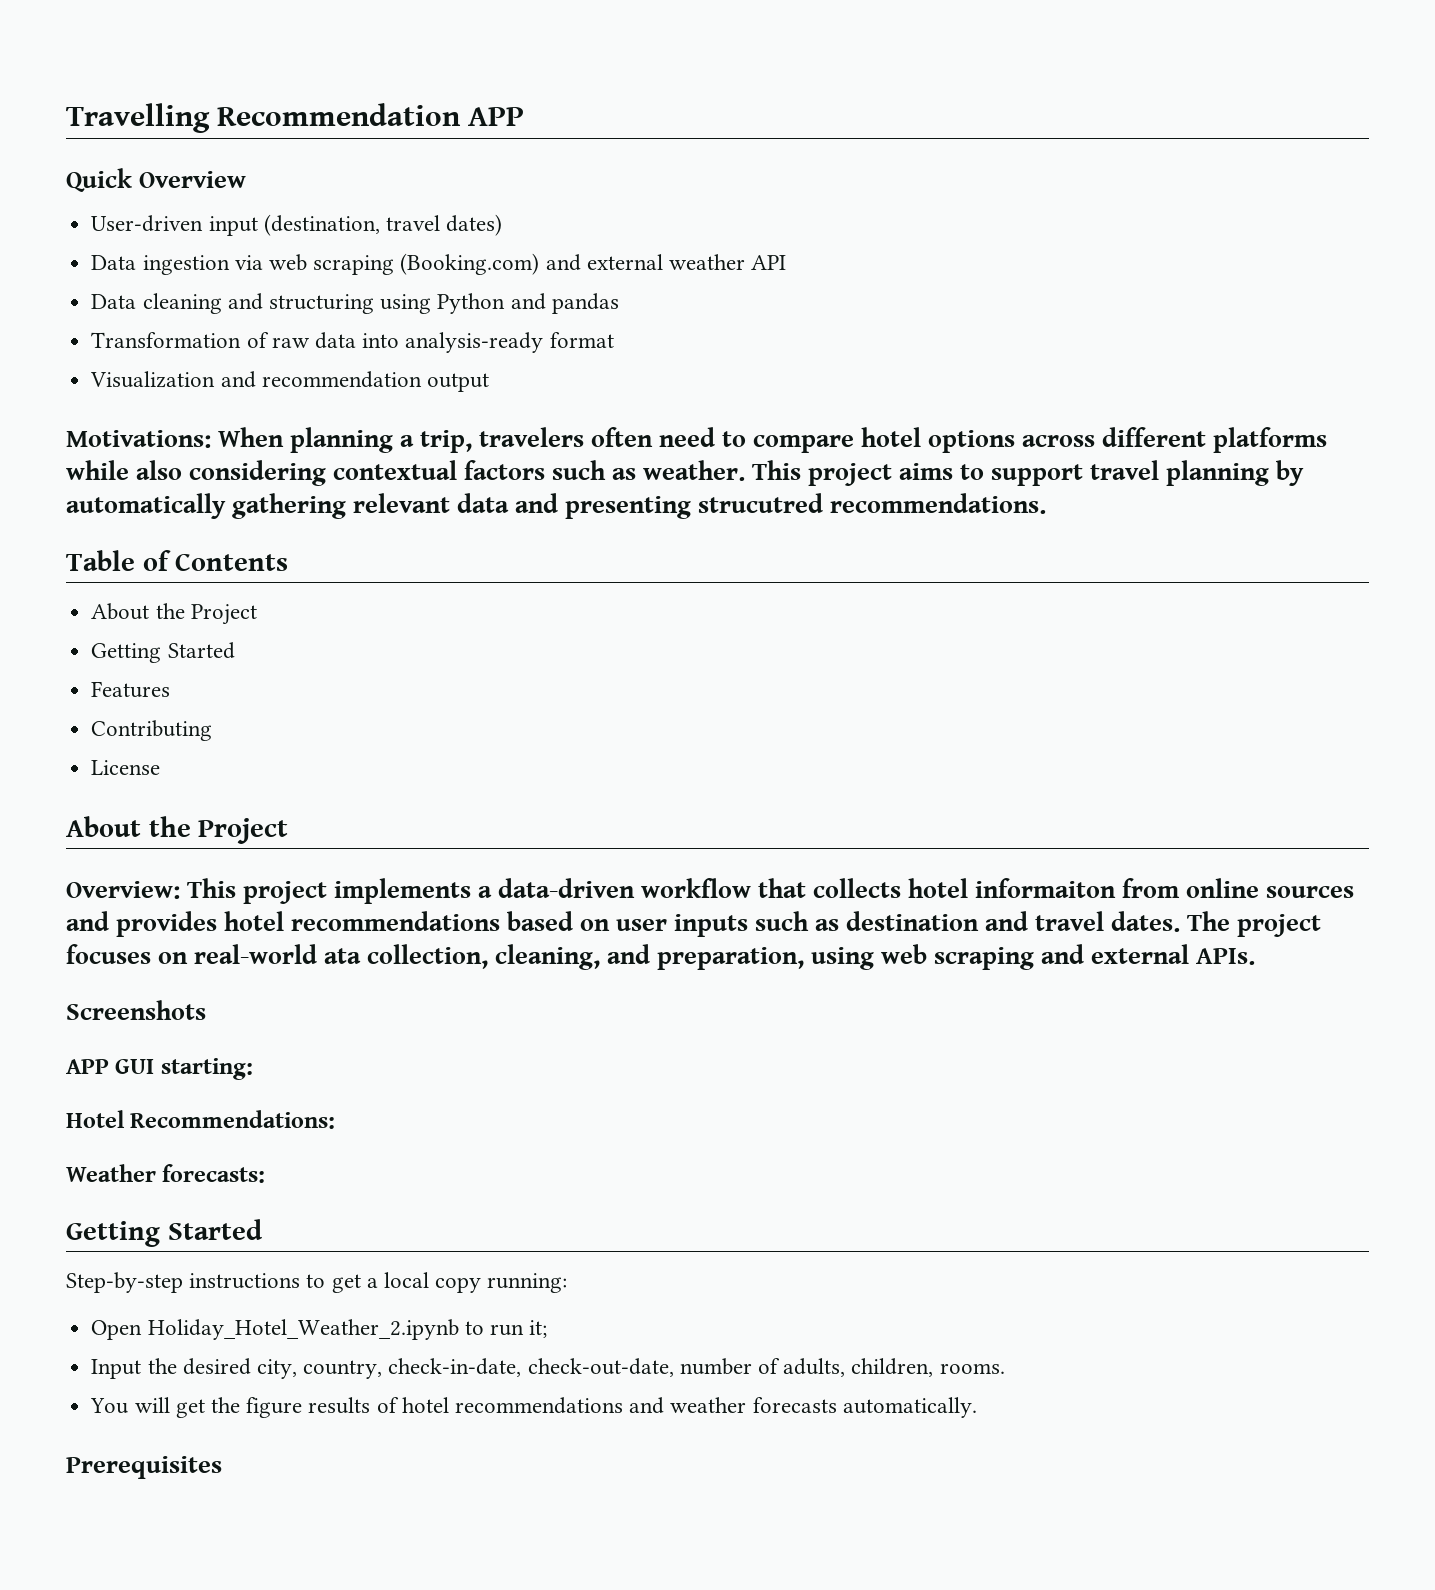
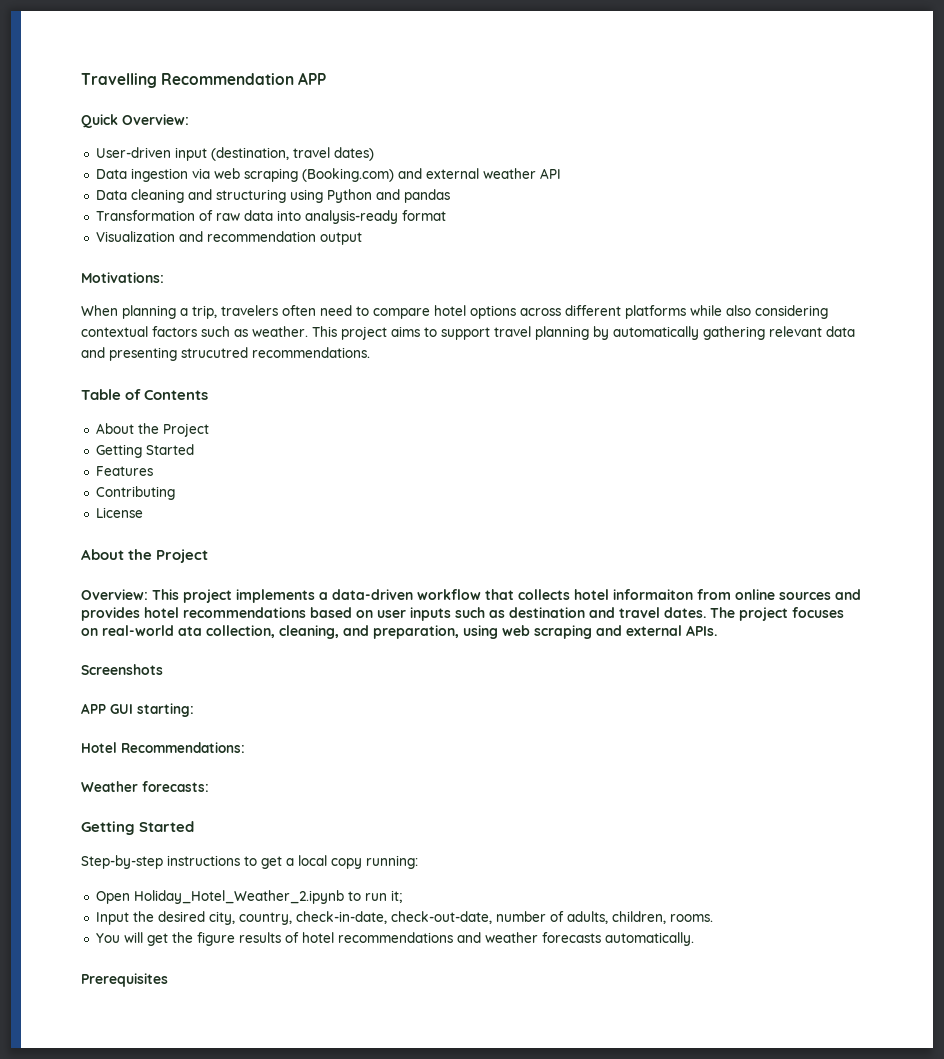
- Quick Overview
+ Quick Overview:
- Motivations: When planning a trip, travelers often need to compare hotel options across different platforms while also considering contextual factors such as weather.
+ Motivations:
+ When planning a trip, travelers often need to compare hotel options across different platforms while also considering contextual factors such as weather.

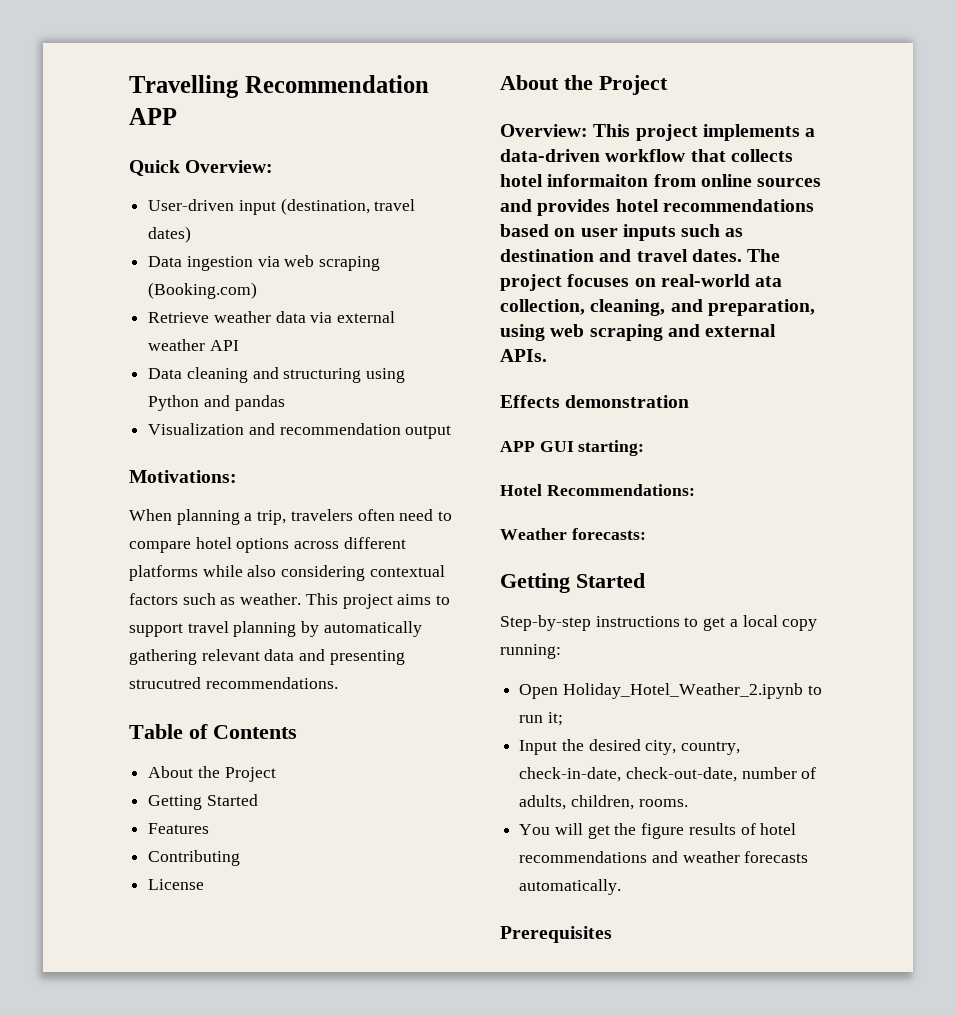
- Data ingestion via web scraping (Booking.com) and external weather API
+ Data ingestion via web scraping (Booking.com)
+ Retrieve weather data via external weather API
- Transformation of raw data into analysis-ready format
- Screenshots
+ Effects demonstration

